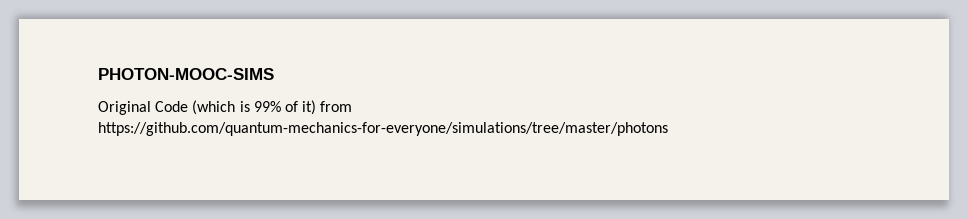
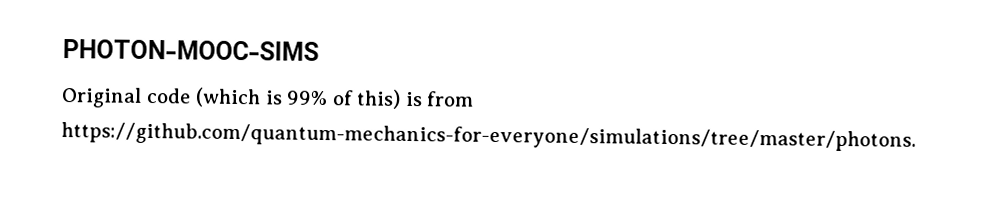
- Original Code (which is 99% of it) from https://github.com/quantum-mechanics-for-everyone/simulations/tree/master/photons
+ Original code (which is 99% of this) is from https://github.com/quantum-mechanics-for-everyone/simulations/tree/master/photons.

